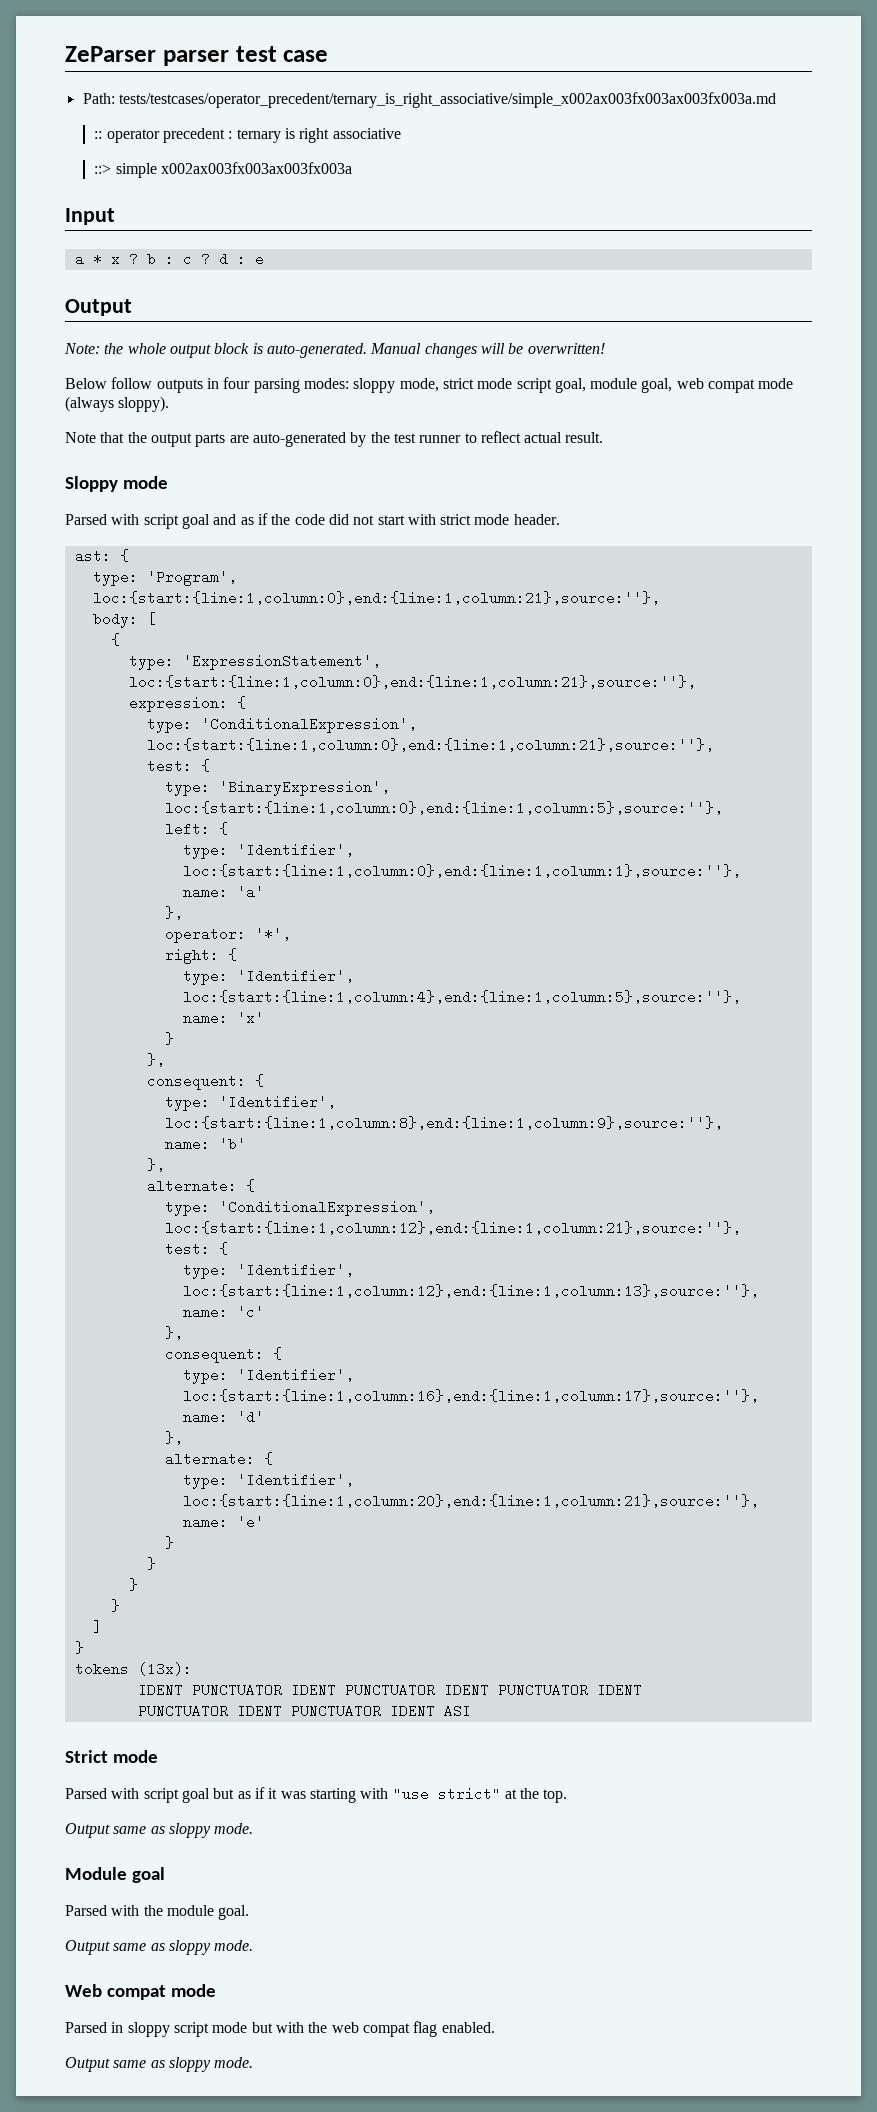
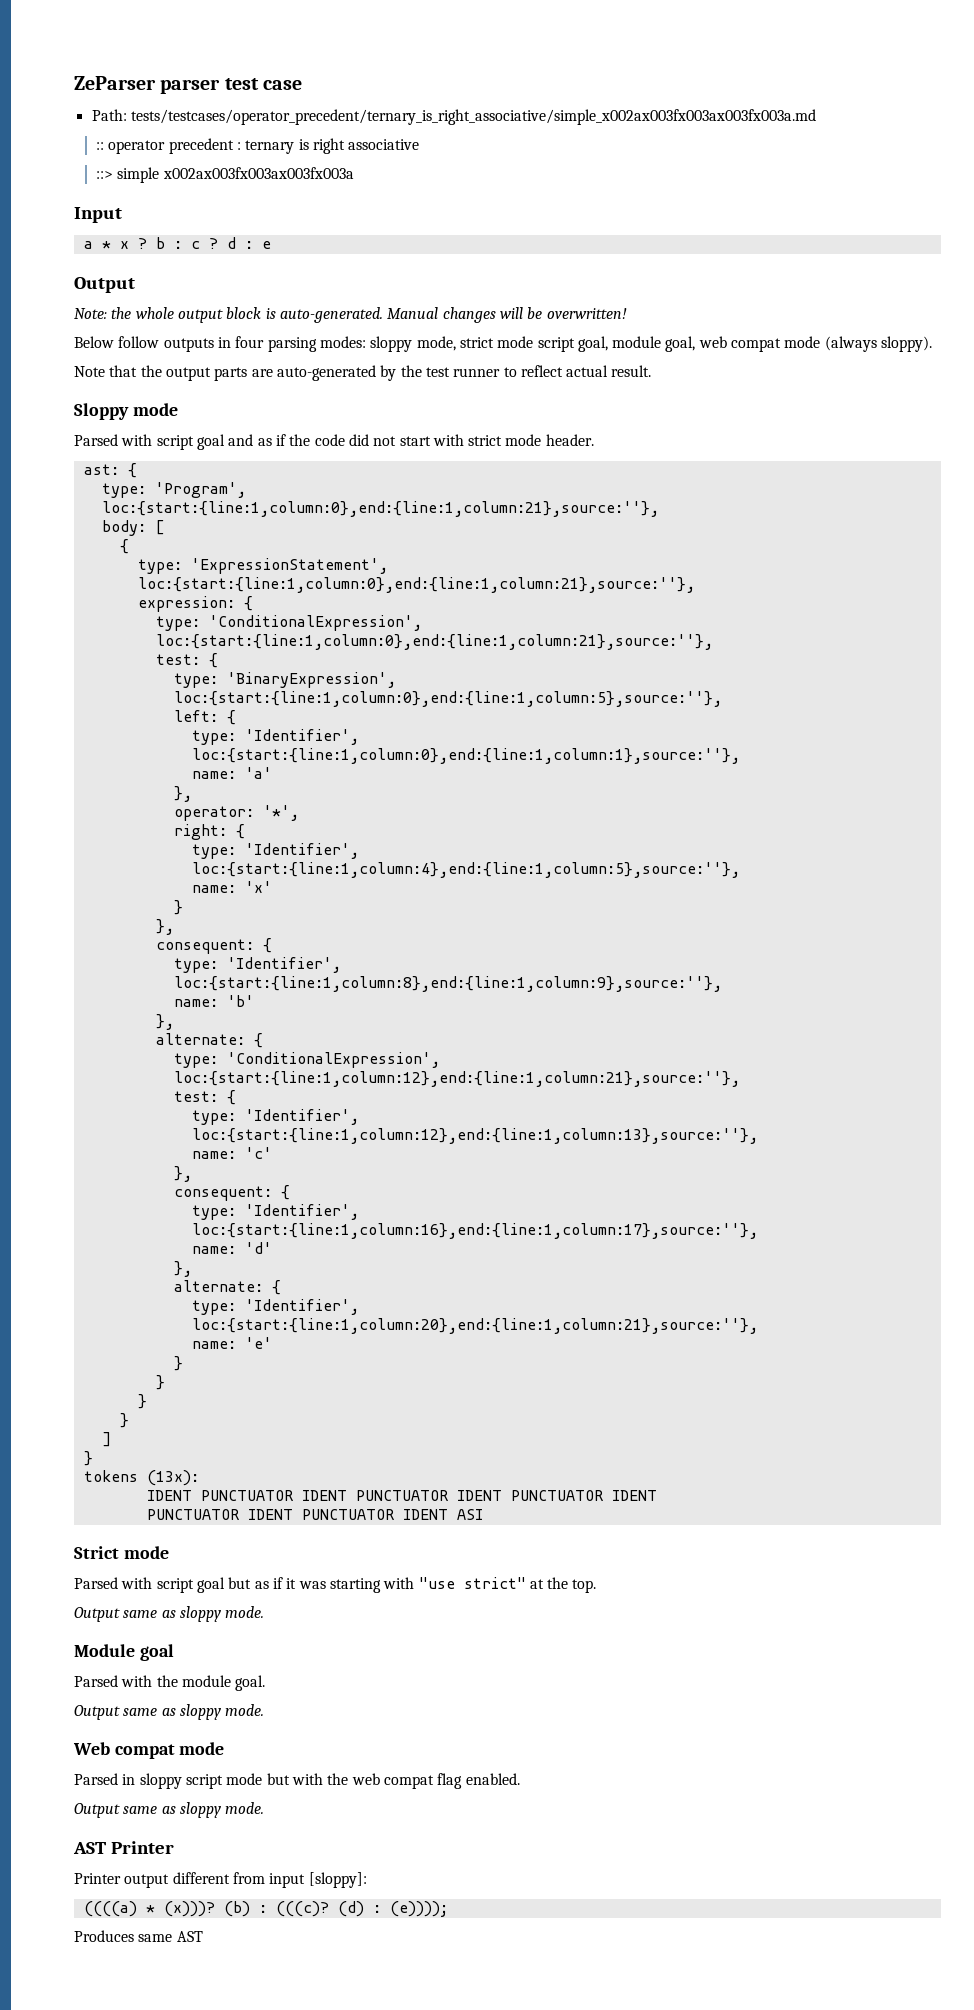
+ AST Printer
+ Printer output different from input [sloppy]:
+ ((((a) * (x)))? (b) : (((c)? (d) : (e))));
+ Produces same AST

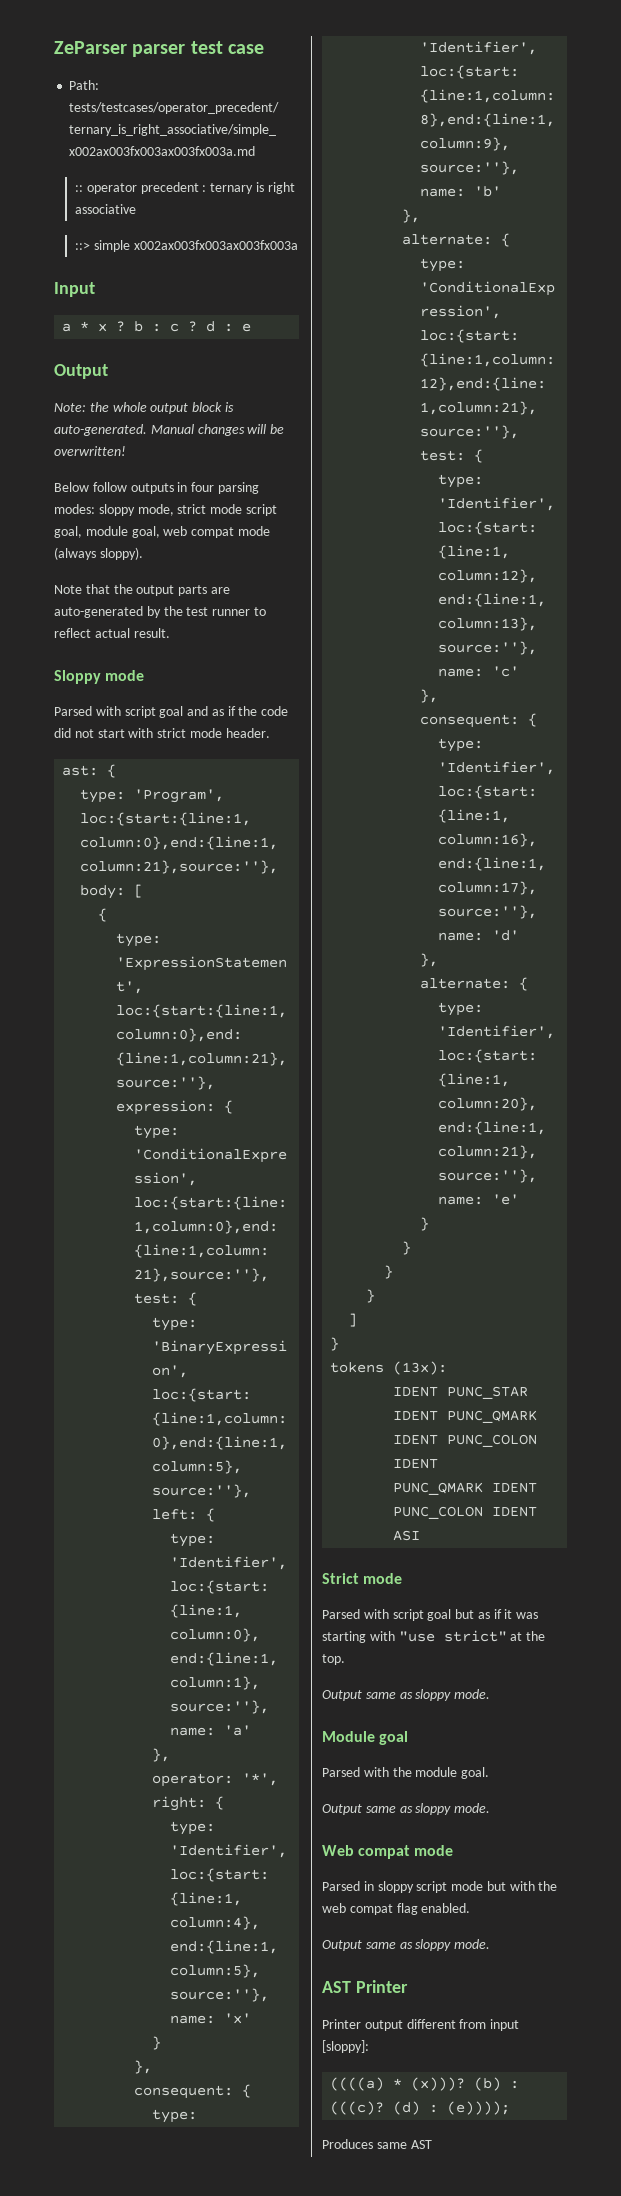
- IDENT PUNCTUATOR IDENT PUNCTUATOR IDENT PUNCTUATOR IDENT
- PUNCTUATOR IDENT PUNCTUATOR IDENT ASI
+ IDENT PUNC_STAR IDENT PUNC_QMARK IDENT PUNC_COLON IDENT
+ PUNC_QMARK IDENT PUNC_COLON IDENT ASI

